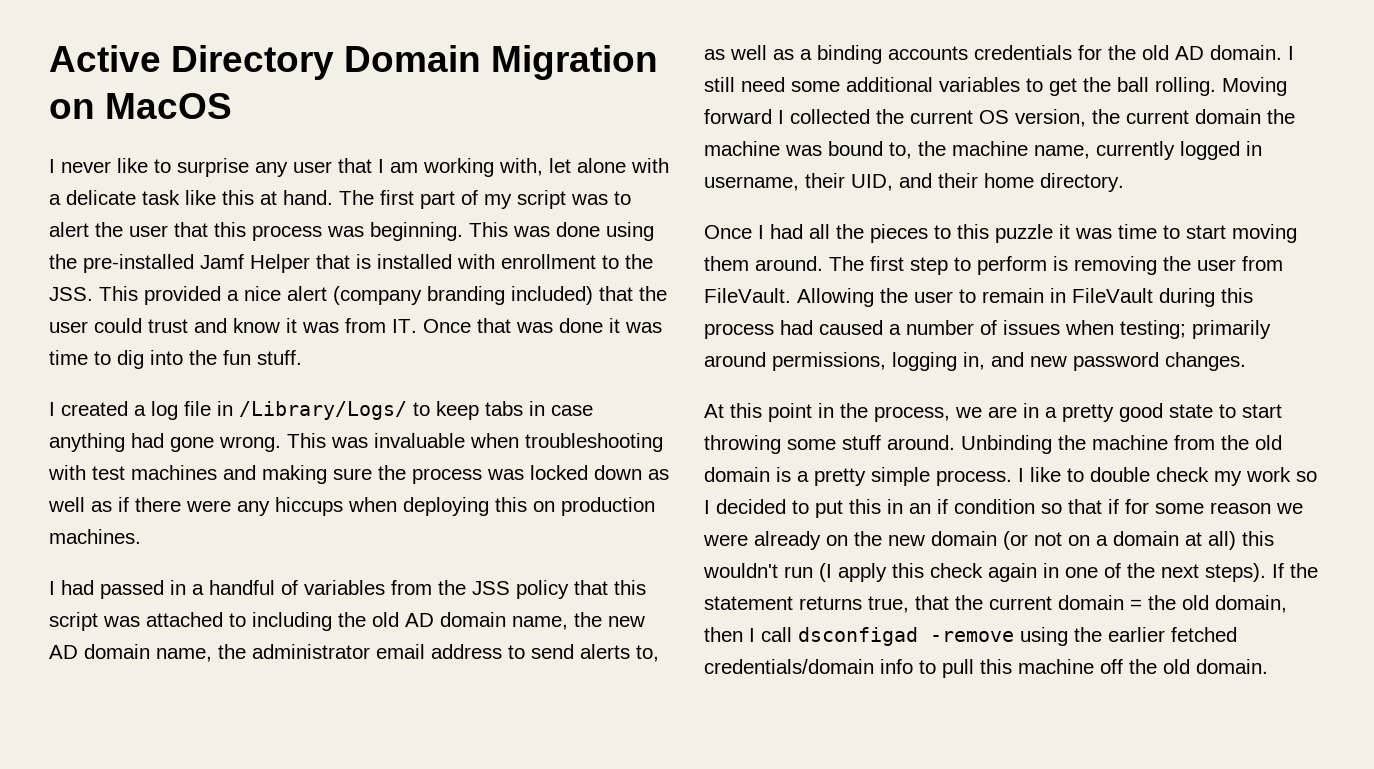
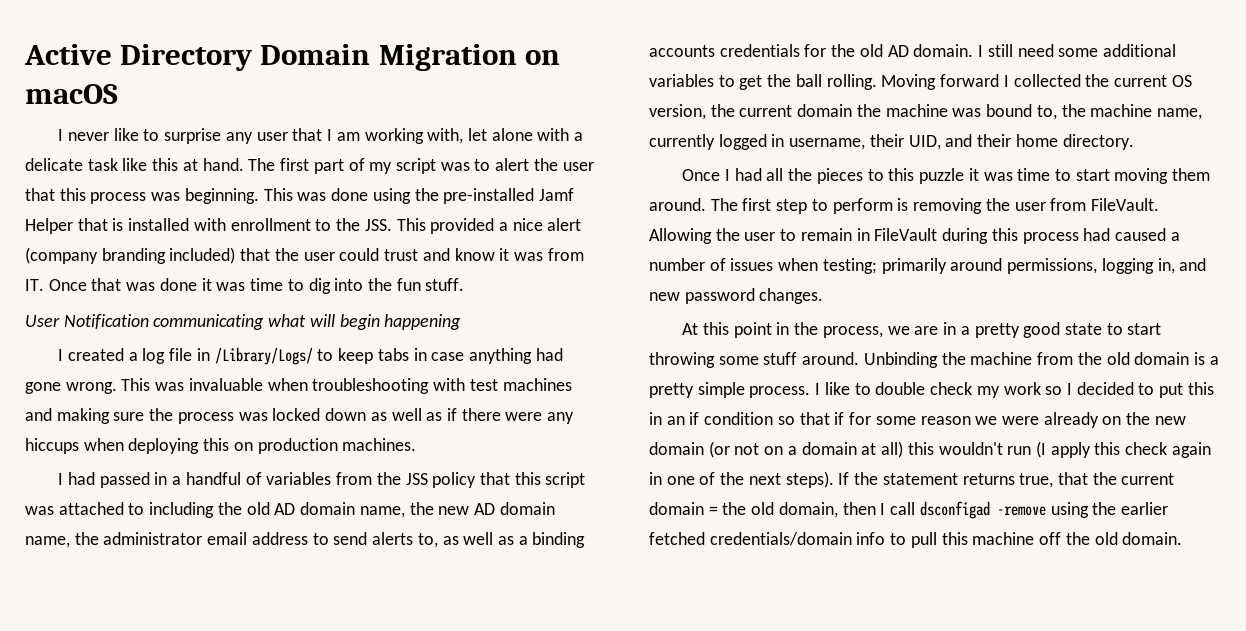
- Active Directory Domain Migration on MacOS
+ Active Directory Domain Migration on macOS
+ User Notification communicating what will begin happening

